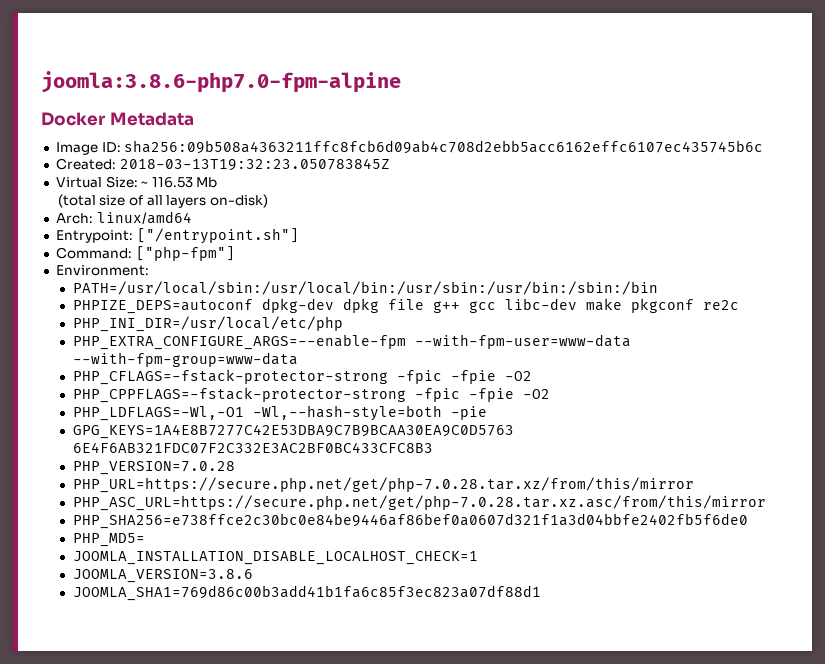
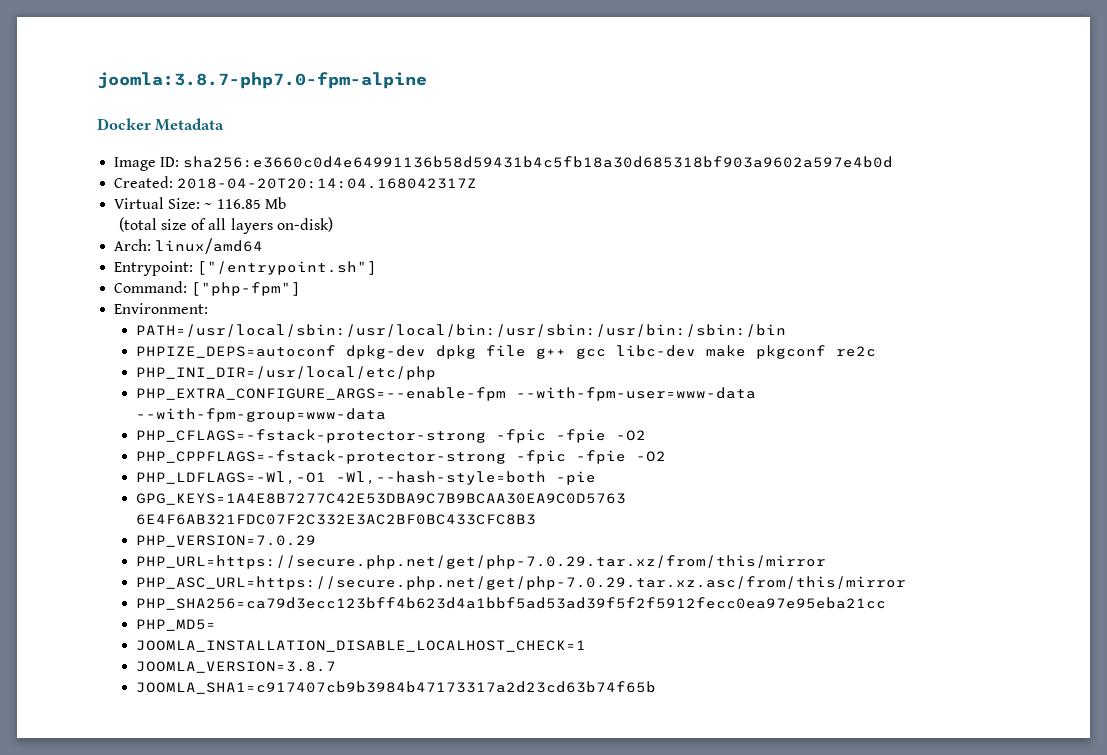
- joomla:3.8.6-php7.0-fpm-alpine
+ joomla:3.8.7-php7.0-fpm-alpine
- Image ID: sha256:09b508a4363211ffc8fcb6d09ab4c708d2ebb5acc6162effc6107ec435745b6c
+ Image ID: sha256:e3660c0d4e64991136b58d59431b4c5fb18a30d685318bf903a9602a597e4b0d
- Created: 2018-03-13T19:32:23.050783845Z
+ Created: 2018-04-20T20:14:04.168042317Z
- Virtual Size: ~ 116.53 Mb
+ Virtual Size: ~ 116.85 Mb
- PHP_VERSION=7.0.28
- PHP_URL=https://secure.php.net/get/php-7.0.28.tar.xz/from/this/mirror
- PHP_ASC_URL=https://secure.php.net/get/php-7.0.28.tar.xz.asc/from/this/mirror
- PHP_SHA256=e738ffce2c30bc0e84be9446af86bef0a0607d321f1a3d04bbfe2402fb5f6de0
+ PHP_VERSION=7.0.29
+ PHP_URL=https://secure.php.net/get/php-7.0.29.tar.xz/from/this/mirror
+ PHP_ASC_URL=https://secure.php.net/get/php-7.0.29.tar.xz.asc/from/this/mirror
+ PHP_SHA256=ca79d3ecc123bff4b623d4a1bbf5ad53ad39f5f2f5912fecc0ea97e95eba21cc
- JOOMLA_VERSION=3.8.6
- JOOMLA_SHA1=769d86c00b3add41b1fa6c85f3ec823a07df88d1
+ JOOMLA_VERSION=3.8.7
+ JOOMLA_SHA1=c917407cb9b3984b47173317a2d23cd63b74f65b

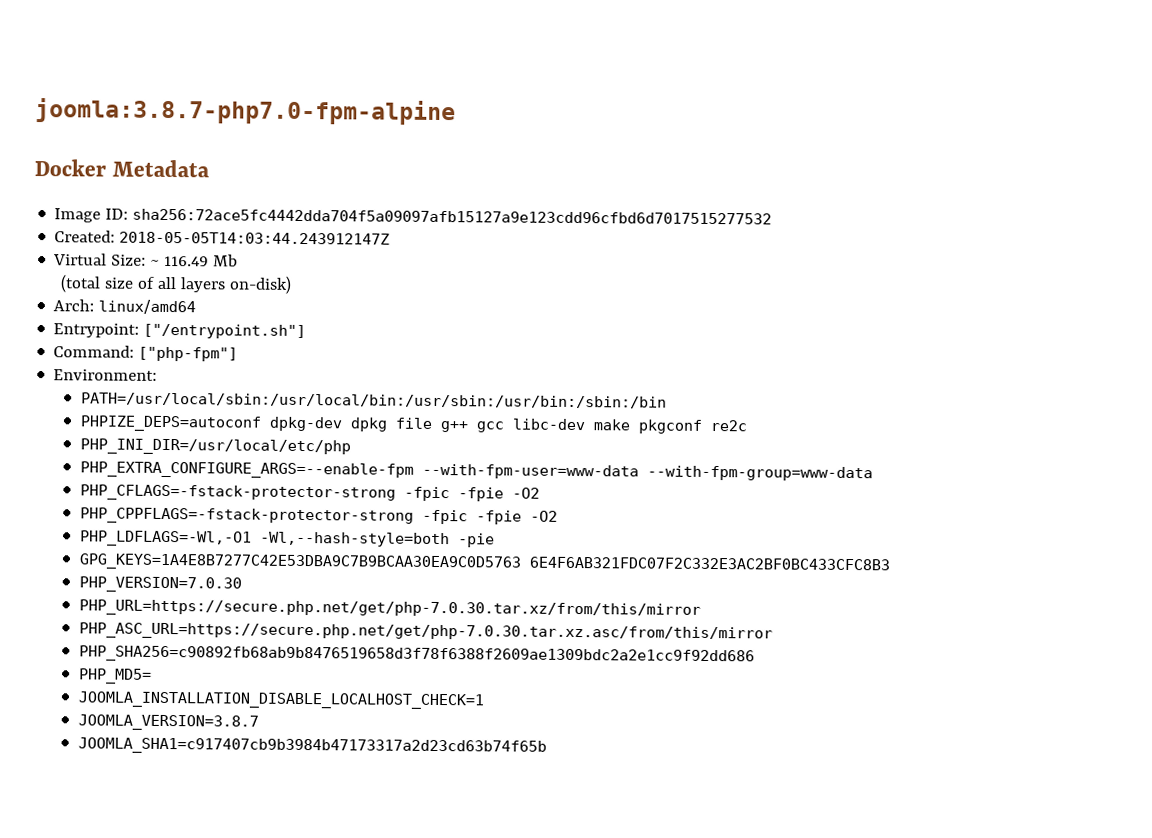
- Image ID: sha256:e3660c0d4e64991136b58d59431b4c5fb18a30d685318bf903a9602a597e4b0d
+ Image ID: sha256:72ace5fc4442dda704f5a09097afb15127a9e123cdd96cfbd6d7017515277532
- Created: 2018-04-20T20:14:04.168042317Z
+ Created: 2018-05-05T14:03:44.243912147Z
- Virtual Size: ~ 116.85 Mb
+ Virtual Size: ~ 116.49 Mb
- PHP_VERSION=7.0.29
- PHP_URL=https://secure.php.net/get/php-7.0.29.tar.xz/from/this/mirror
- PHP_ASC_URL=https://secure.php.net/get/php-7.0.29.tar.xz.asc/from/this/mirror
- PHP_SHA256=ca79d3ecc123bff4b623d4a1bbf5ad53ad39f5f2f5912fecc0ea97e95eba21cc
+ PHP_VERSION=7.0.30
+ PHP_URL=https://secure.php.net/get/php-7.0.30.tar.xz/from/this/mirror
+ PHP_ASC_URL=https://secure.php.net/get/php-7.0.30.tar.xz.asc/from/this/mirror
+ PHP_SHA256=c90892fb68ab9b8476519658d3f78f6388f2609ae1309bdc2a2e1cc9f92dd686

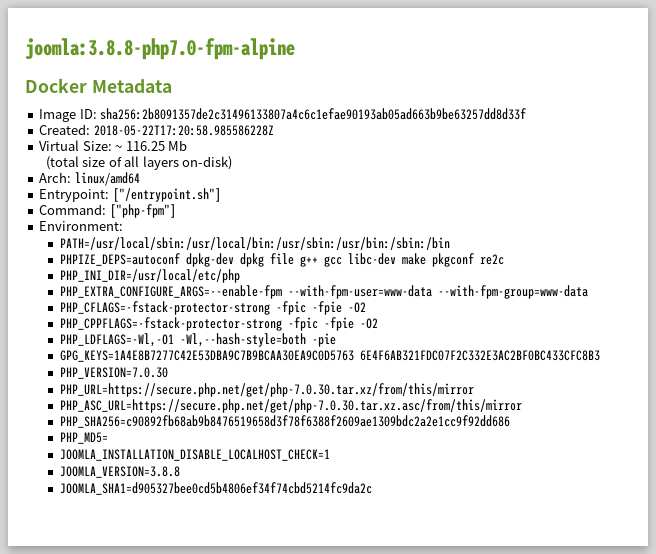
- joomla:3.8.7-php7.0-fpm-alpine
+ joomla:3.8.8-php7.0-fpm-alpine
- Image ID: sha256:72ace5fc4442dda704f5a09097afb15127a9e123cdd96cfbd6d7017515277532
+ Image ID: sha256:2b8091357de2c31496133807a4c6c1efae90193ab05ad663b9be63257dd8d33f
- Created: 2018-05-05T14:03:44.243912147Z
+ Created: 2018-05-22T17:20:58.985586228Z
- Virtual Size: ~ 116.49 Mb
+ Virtual Size: ~ 116.25 Mb
- JOOMLA_VERSION=3.8.7
- JOOMLA_SHA1=c917407cb9b3984b47173317a2d23cd63b74f65b
+ JOOMLA_VERSION=3.8.8
+ JOOMLA_SHA1=d905327bee0cd5b4806ef34f74cbd5214fc9da2c

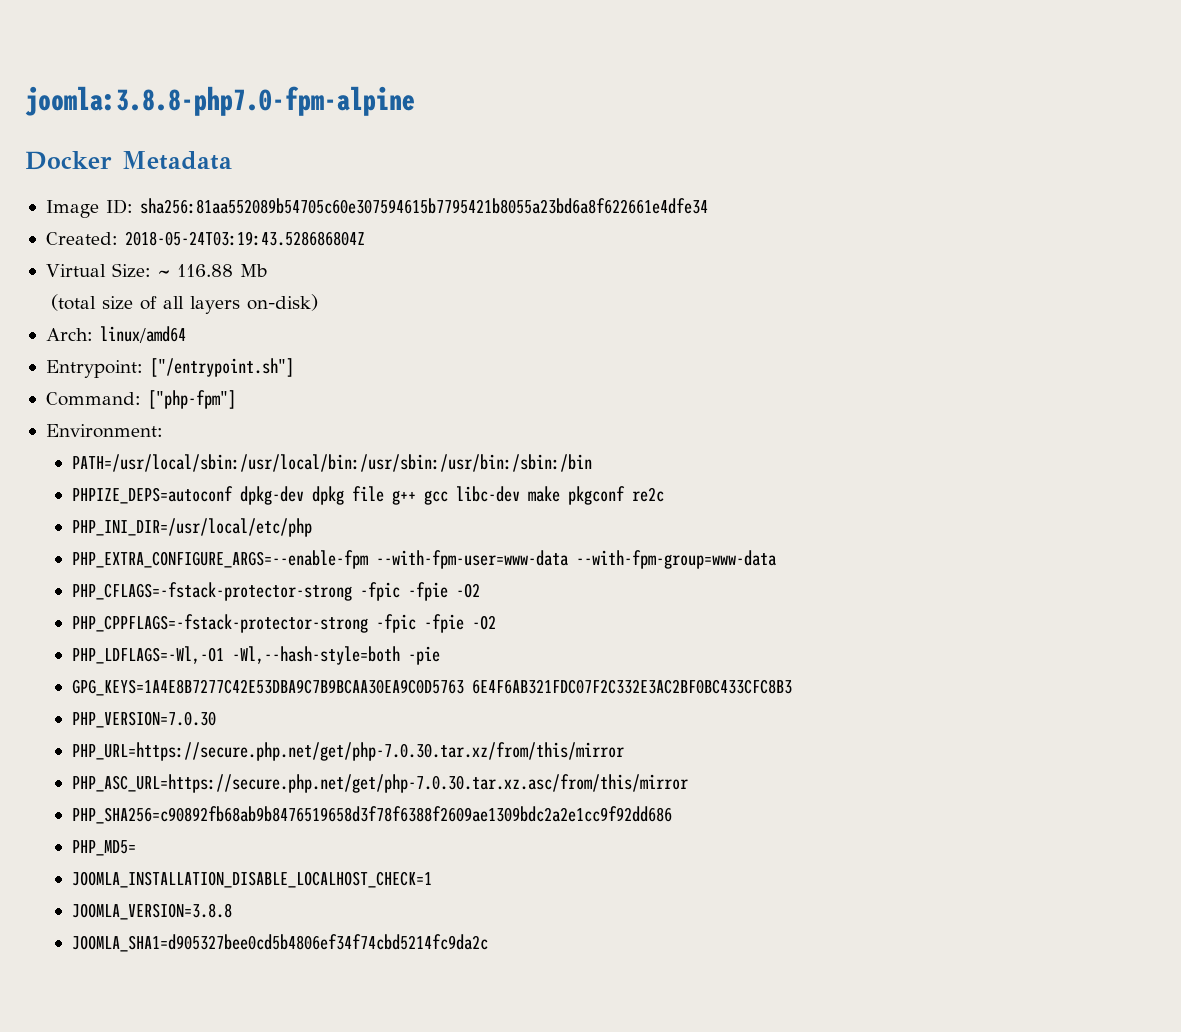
- Image ID: sha256:2b8091357de2c31496133807a4c6c1efae90193ab05ad663b9be63257dd8d33f
+ Image ID: sha256:81aa552089b54705c60e307594615b7795421b8055a23bd6a8f622661e4dfe34
- Created: 2018-05-22T17:20:58.985586228Z
+ Created: 2018-05-24T03:19:43.528686804Z
- Virtual Size: ~ 116.25 Mb
+ Virtual Size: ~ 116.88 Mb

